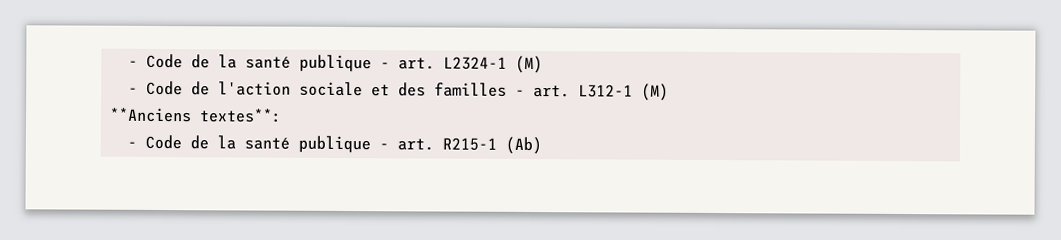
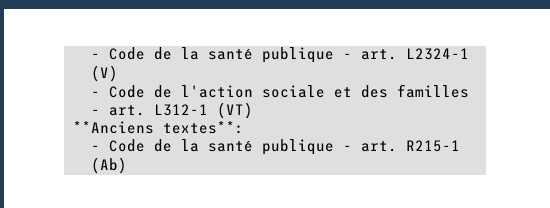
- - Code de la santé publique - art. L2324-1 (M)
+ - Code de la santé publique - art. L2324-1 (V)
- - Code de l'action sociale et des familles - art. L312-1 (M)
+ - Code de l'action sociale et des familles - art. L312-1 (VT)

